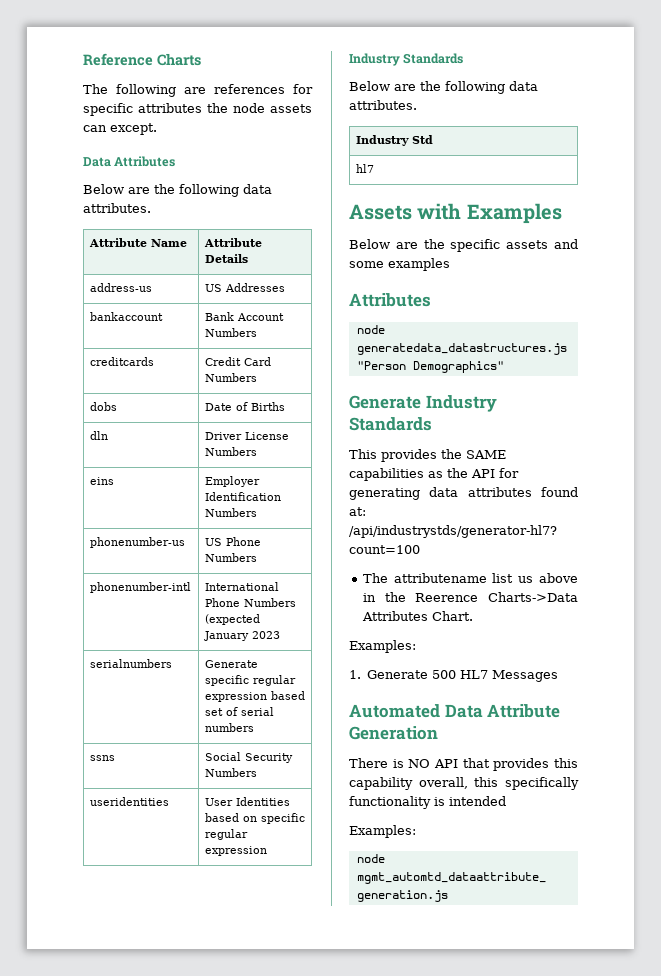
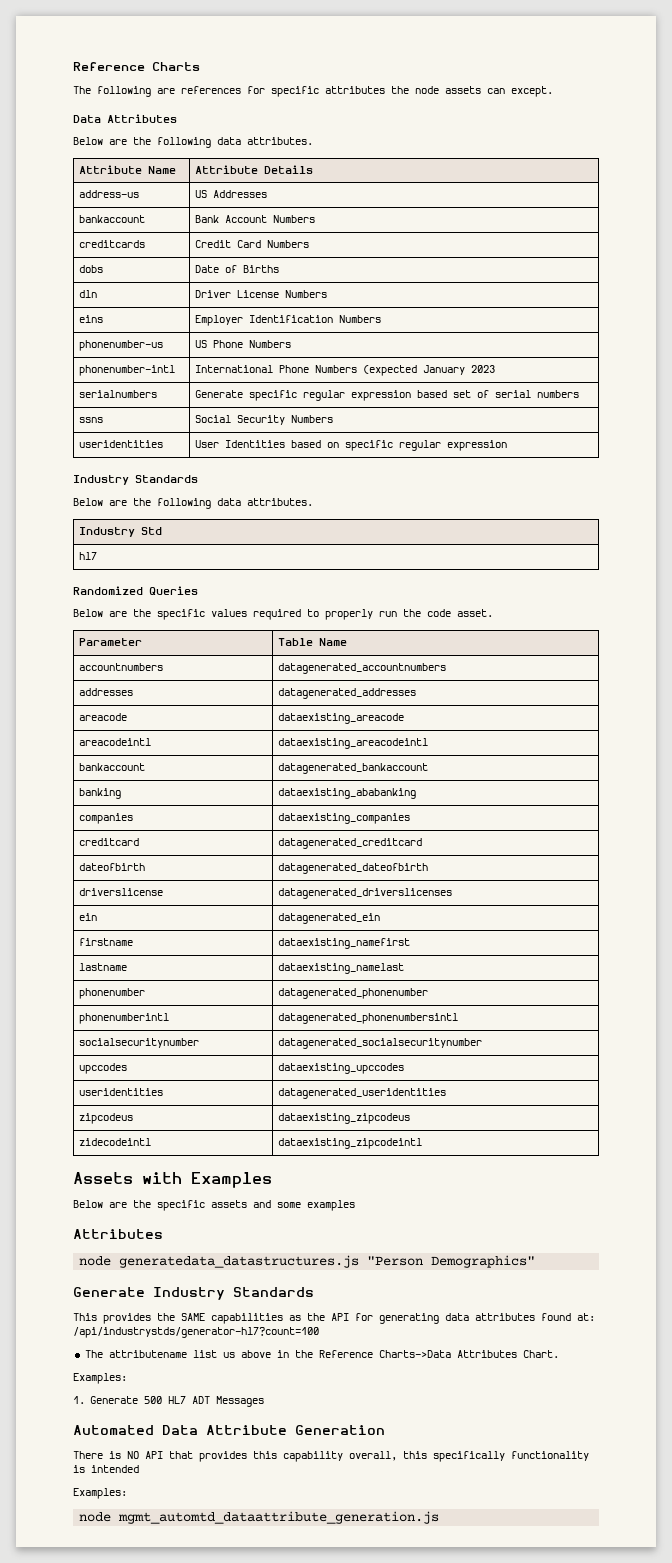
+ Randomized Queries
+ Below are the specific values required to properly run the code asset.
+ Parameter | Table Name
+ accountnumbers | datagenerated_accountnumbers
+ addresses | datagenerated_addresses
+ areacode | dataexisting_areacode
+ areacodeintl | dataexisting_areacodeintl
+ bankaccount | datagenerated_bankaccount
+ banking | dataexisting_ababanking
+ companies | dataexisting_companies
+ creditcard | datagenerated_creditcard
+ dateofbirth | datagenerated_dateofbirth
+ driverslicense | datagenerated_driverslicenses
+ ein | datagenerated_ein
+ firstname | dataexisting_namefirst
+ lastname | dataexisting_namelast
+ phonenumber | datagenerated_phonenumber
+ phonenumberintl | datagenerated_phonenumbersintl
+ socialsecuritynumber | datagenerated_socialsecuritynumber
+ upccodes | dataexisting_upccodes
+ useridentities | datagenerated_useridentities
+ zipcodeus | dataexisting_zipcodeus
+ zidecodeintl | dataexisting_zipcodeintl
- The attributename list us above in the Reerence Charts->Data Attributes Chart.
+ The attributename list us above in the Reference Charts->Data Attributes Chart.
- 1. Generate 500 HL7 Messages
+ 1. Generate 500 HL7 ADT Messages

